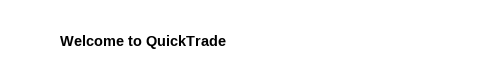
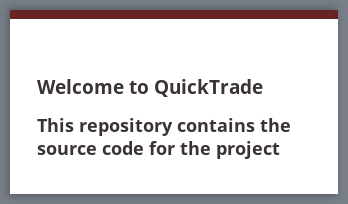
+ This repository contains the source code for the project

